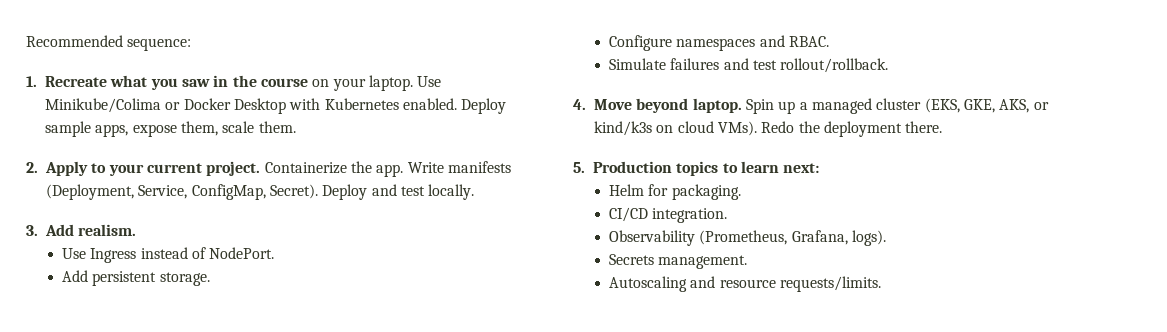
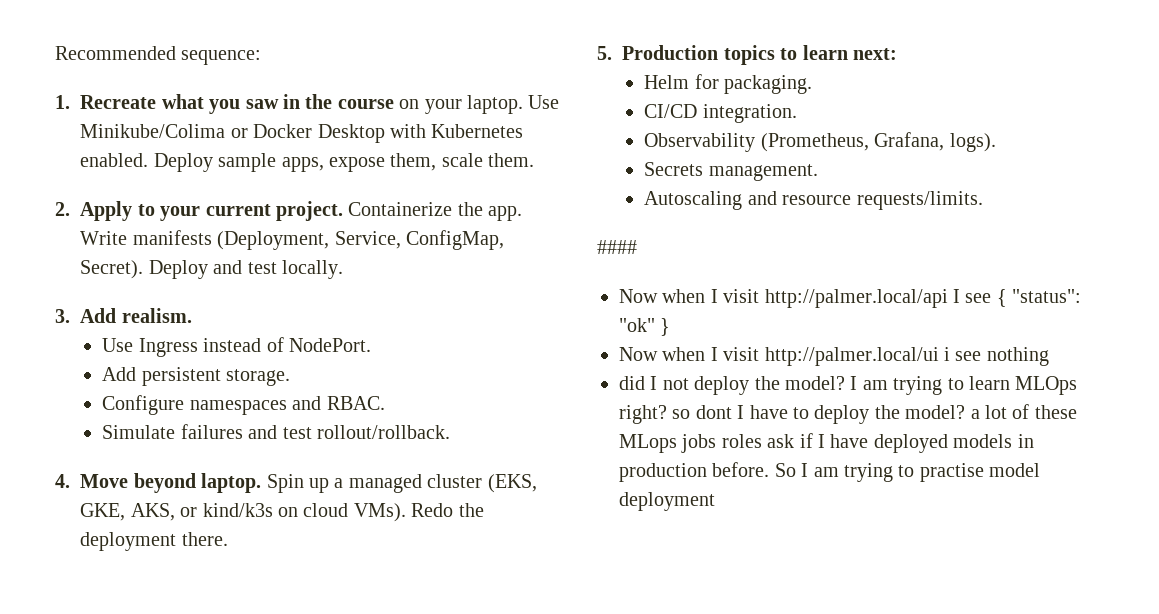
+ ####
+ Now when I visit http://palmer.local/api I see { "status": "ok" }
+ Now when I visit http://palmer.local/ui i see nothing
+ did I not deploy the model? I am trying to learn MLOps right? so dont I have to deploy the model? a lot of these MLops jobs roles ask if I have deployed models in production before. So I am trying to practise model deployment

